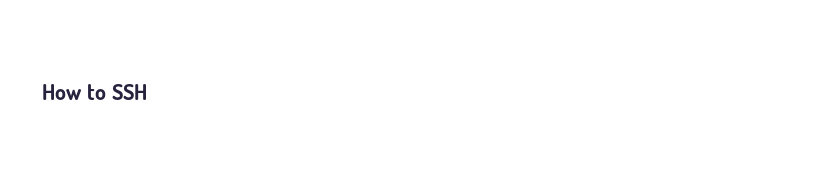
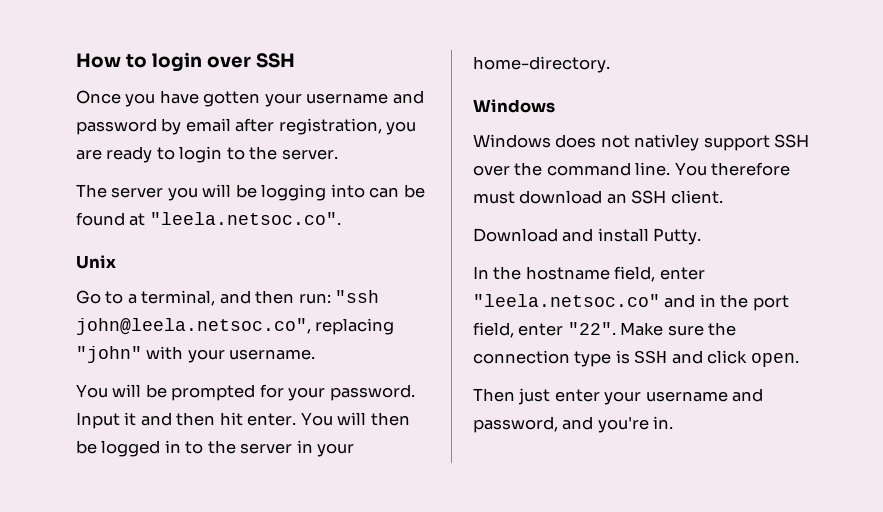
- How to SSH
+ How to login over SSH
+ Once you have gotten your username and password by email after registration, you are ready to login to the server.
+ The server you will be logging into can be found at "leela.netsoc.co".
+ Unix
+ Go to a terminal, and then run: "ssh john@leela.netsoc.co", replacing "john" with your username.
+ You will be prompted for your password. Input it and then hit enter. You will then be logged in to the server in your home-directory.
+ Windows
+ Windows does not nativley support SSH over the command line. You therefore must download an SSH client.
+ Download and install Putty.
+ In the hostname field, enter "leela.netsoc.co" and in the port field, enter "22". Make sure the connection type is SSH and click open.
+ Then just enter your username and password, and you're in.

